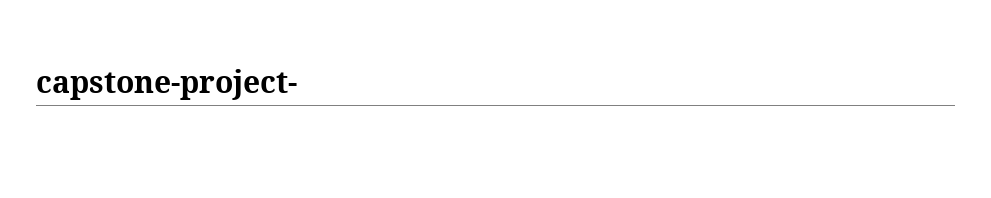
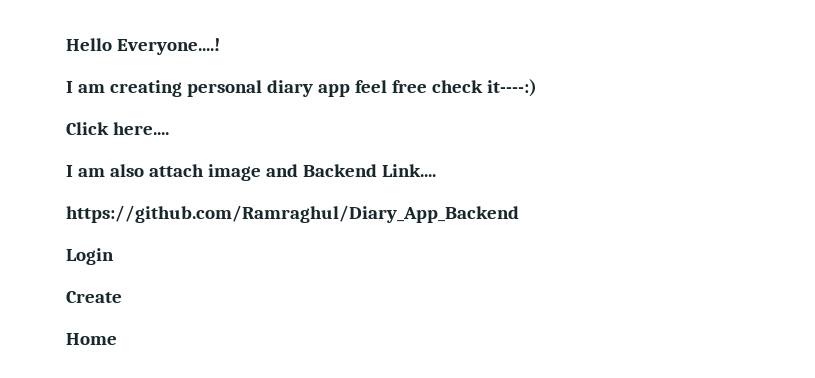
- capstone-project-
+ Hello Everyone....!
+ I am creating personal diary app feel free check it----:)
+ Click here....
+ I am also attach image and Backend Link....
+ https://github.com/Ramraghul/Diary_App_Backend
+ Login
+ Create
+ Home

